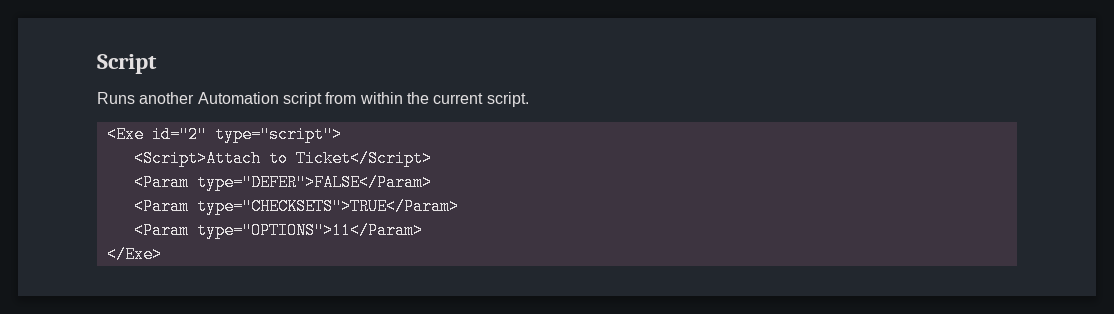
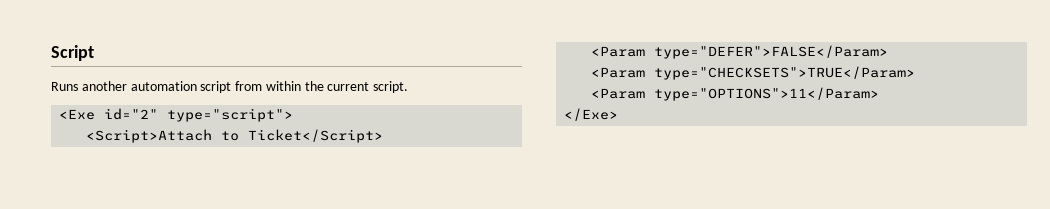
- Runs another Automation script from within the current script.
+ Runs another automation script from within the current script.

